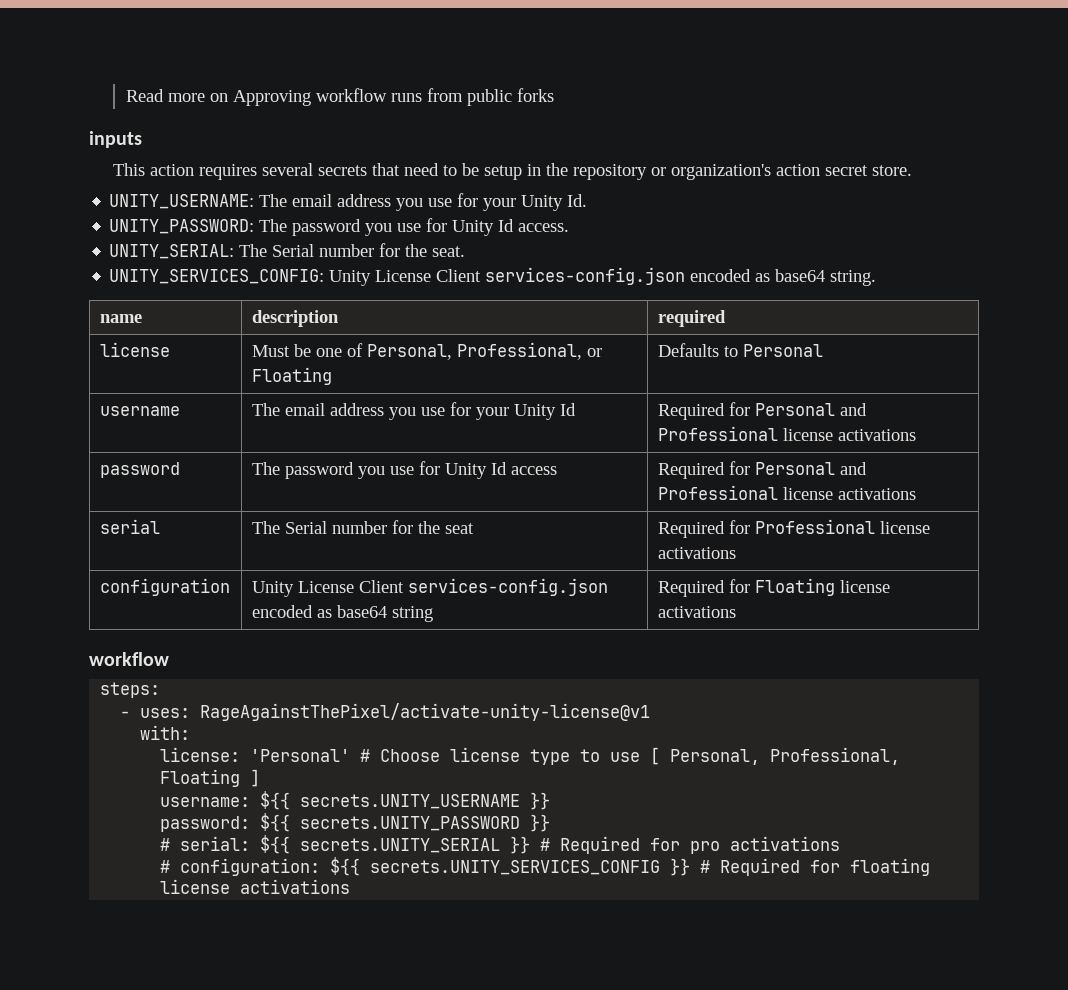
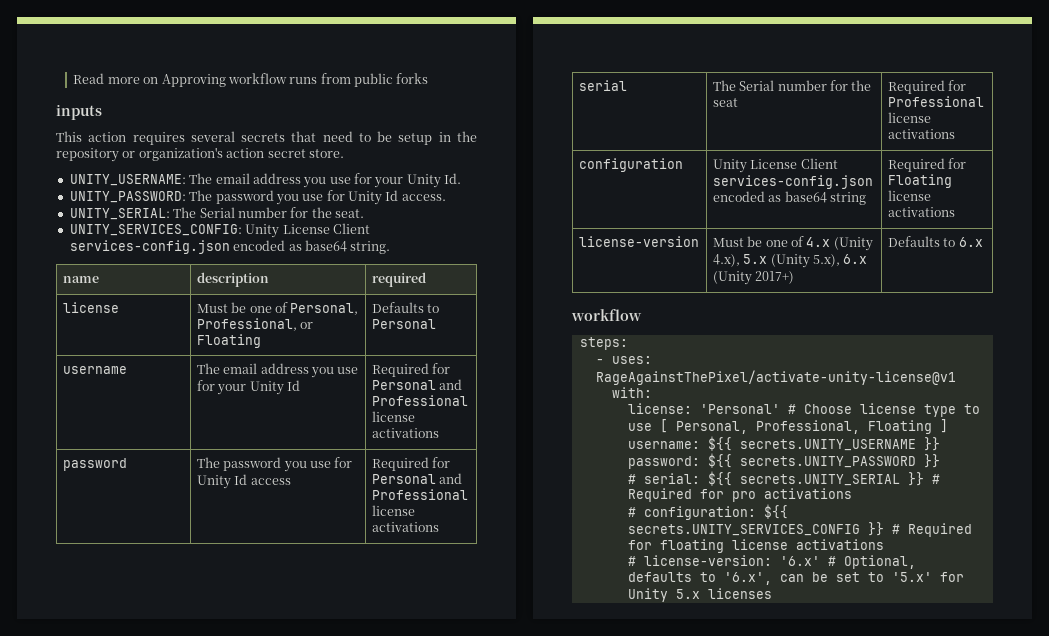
+ license-version | Must be one of 4.x (Unity 4.x), 5.x (Unity 5.x), 6.x (Unity 2017+) | Defaults to 6.x
+ # license-version: '6.x' # Optional, defaults to '6.x', can be set to '5.x' for Unity 5.x licenses

